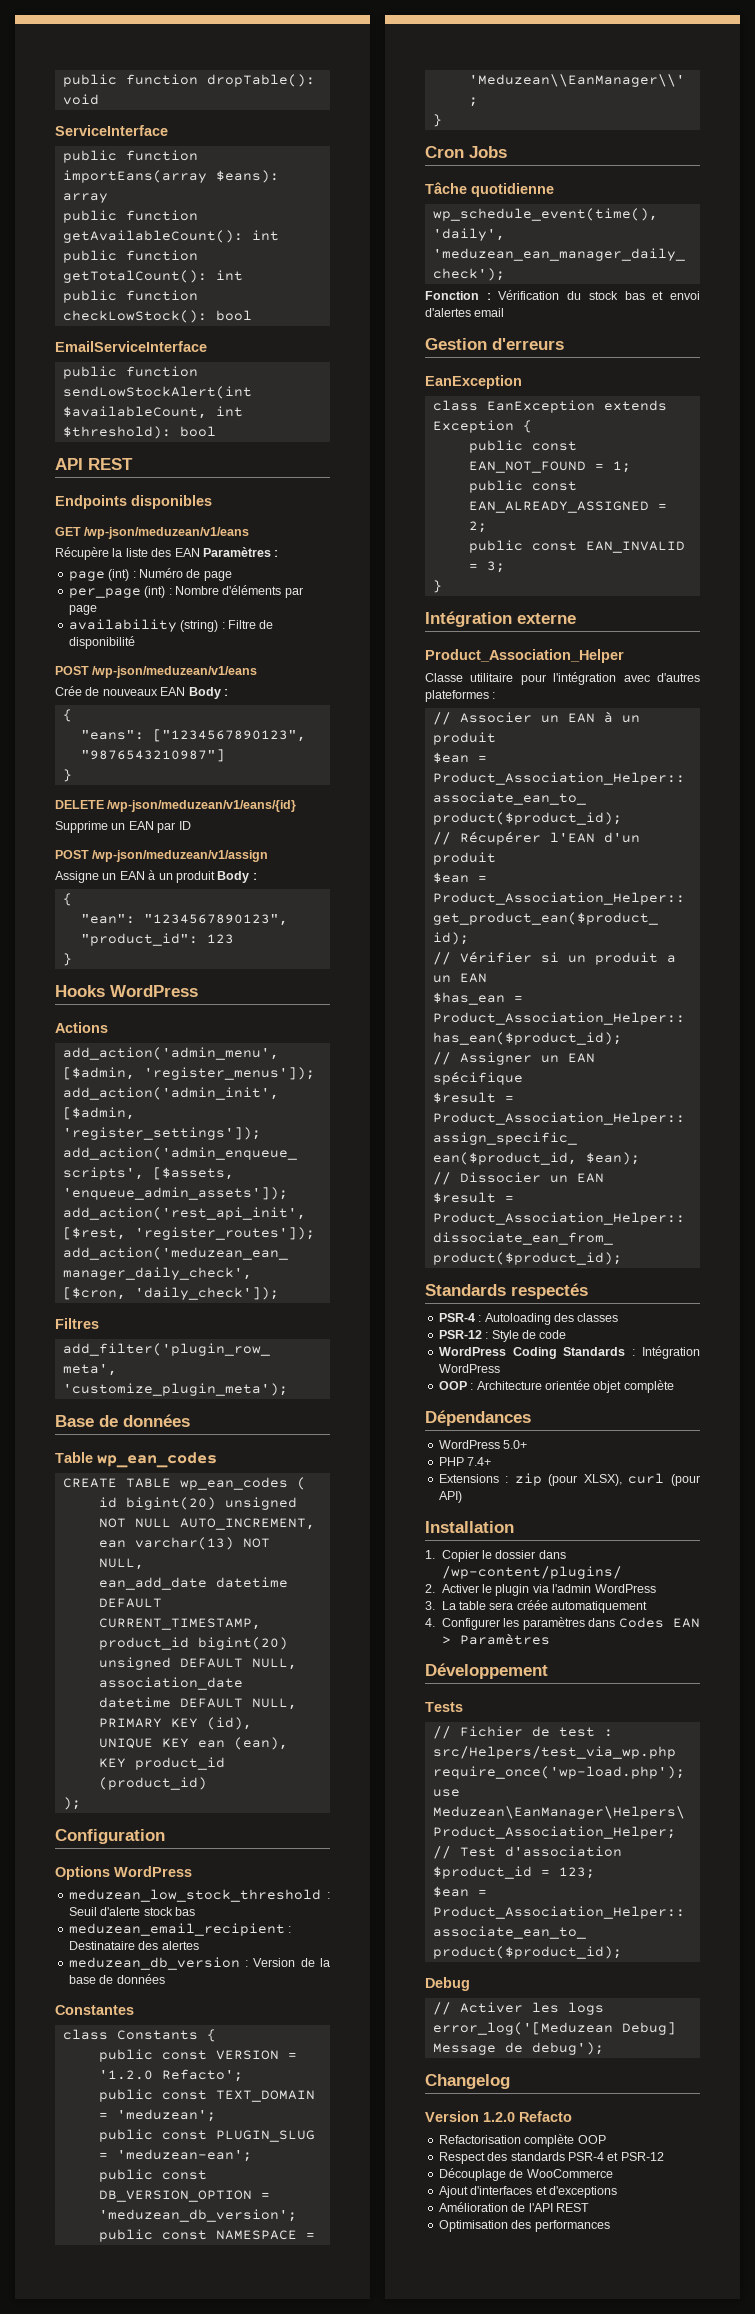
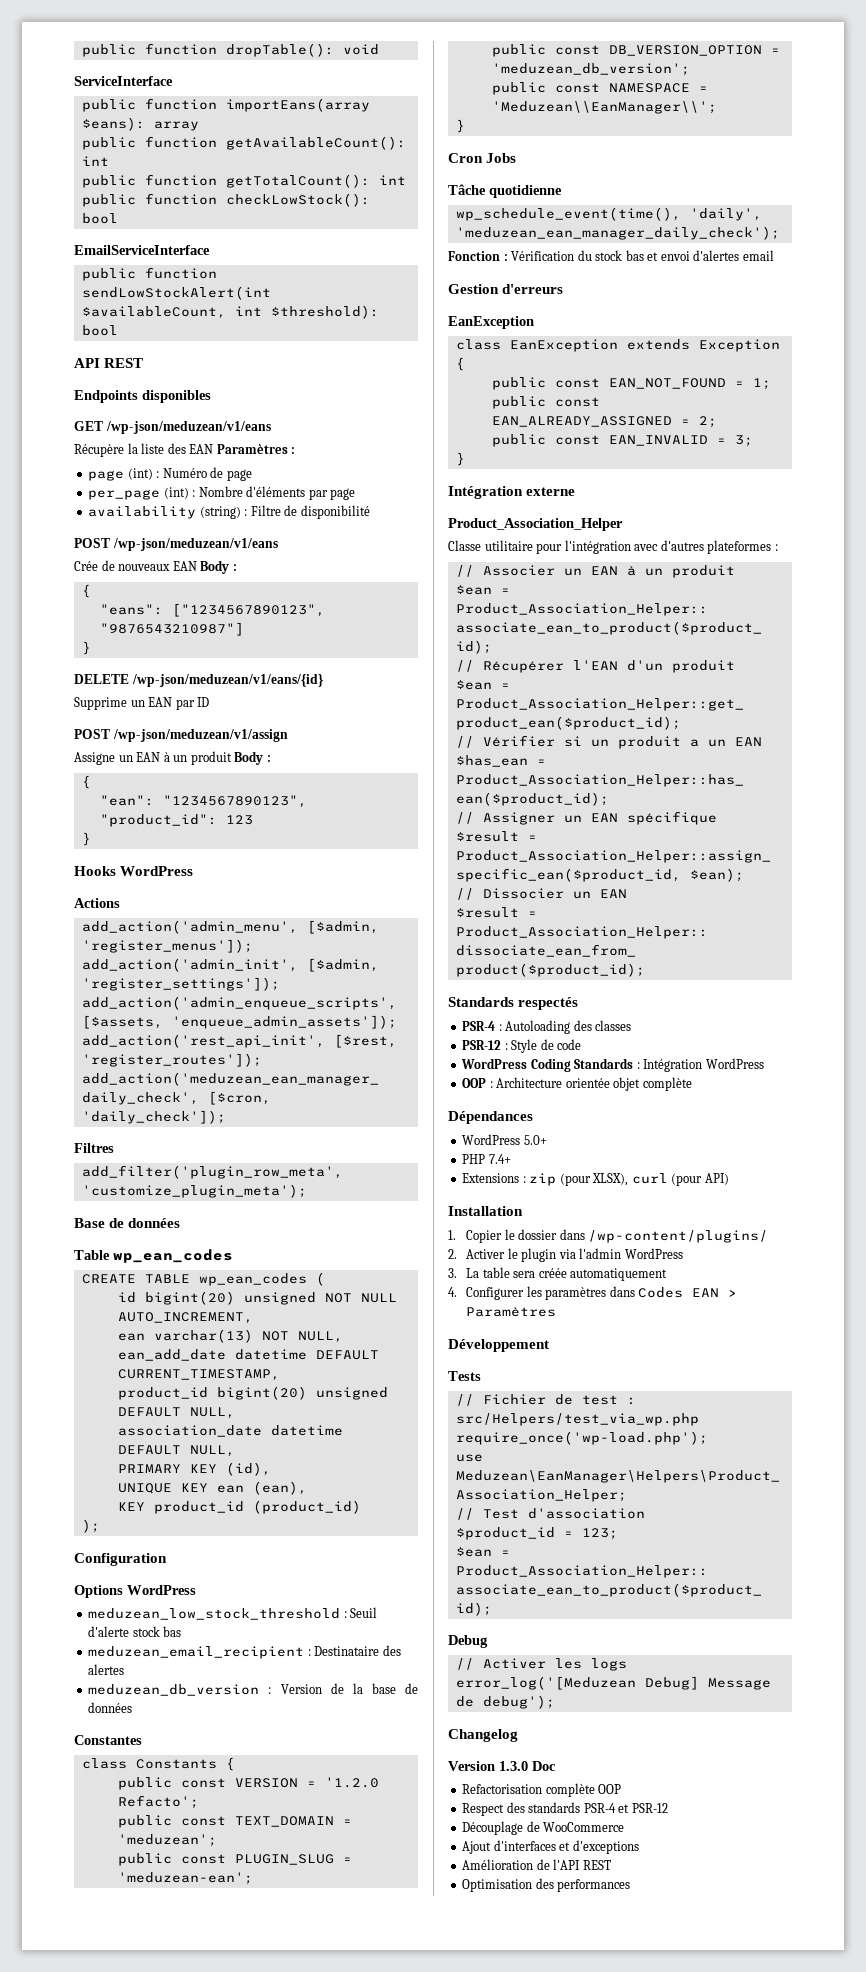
- Version 1.2.0 Refacto
+ Version 1.3.0 Doc

